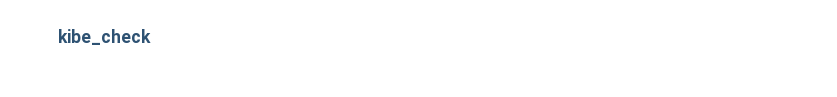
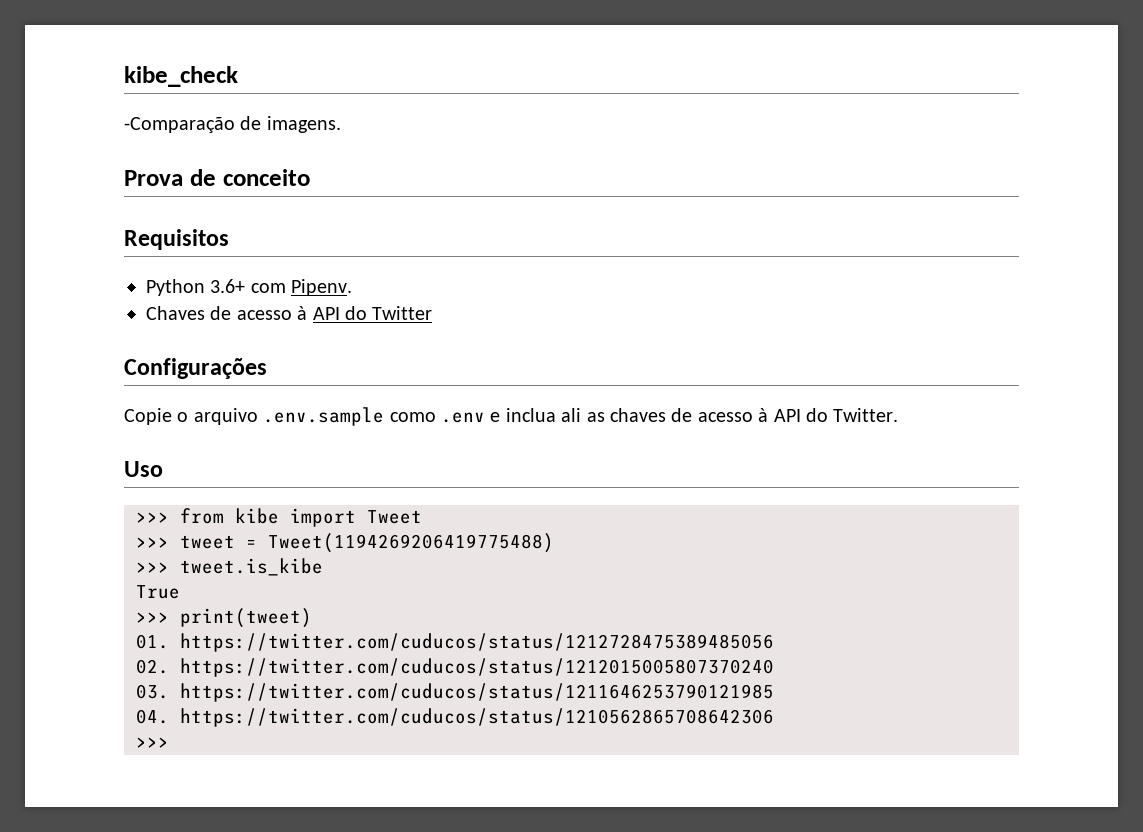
+ -Comparação de imagens.
+ Prova de conceito
+ Requisitos
+ Python 3.6+ com Pipenv.
+ Chaves de acesso à API do Twitter
+ Configurações
+ Copie o arquivo .env.sample como .env e inclua ali as chaves de acesso à API do Twitter.
+ Uso
+ >>> from kibe import Tweet
+ >>> tweet = Tweet(1194269206419775488)
+ >>> tweet.is_kibe
+ True
+ >>> print(tweet)
+ 01. https://twitter.com/cuducos/status/1212728475389485056
+ 02. https://twitter.com/cuducos/status/1212015005807370240
+ 03. https://twitter.com/cuducos/status/1211646253790121985
+ 04. https://twitter.com/cuducos/status/1210562865708642306
+ >>>

